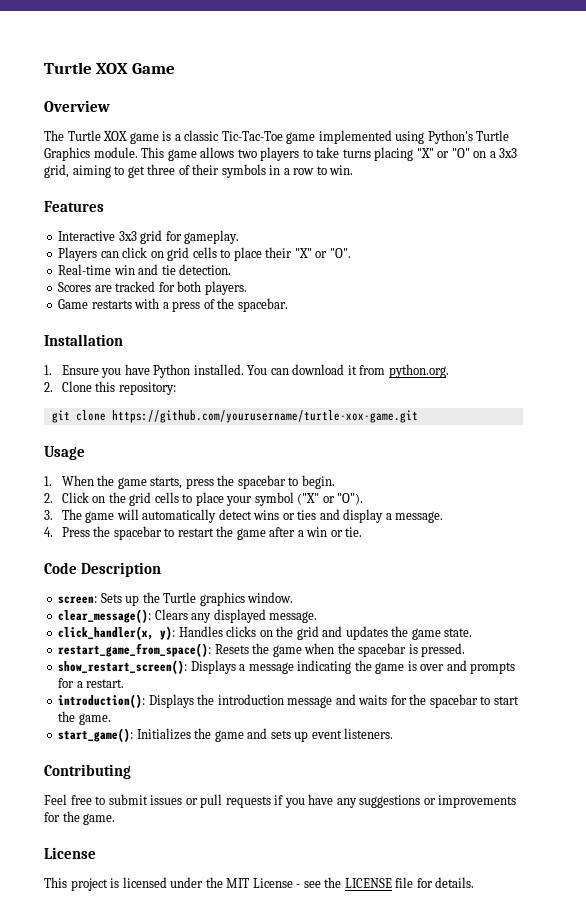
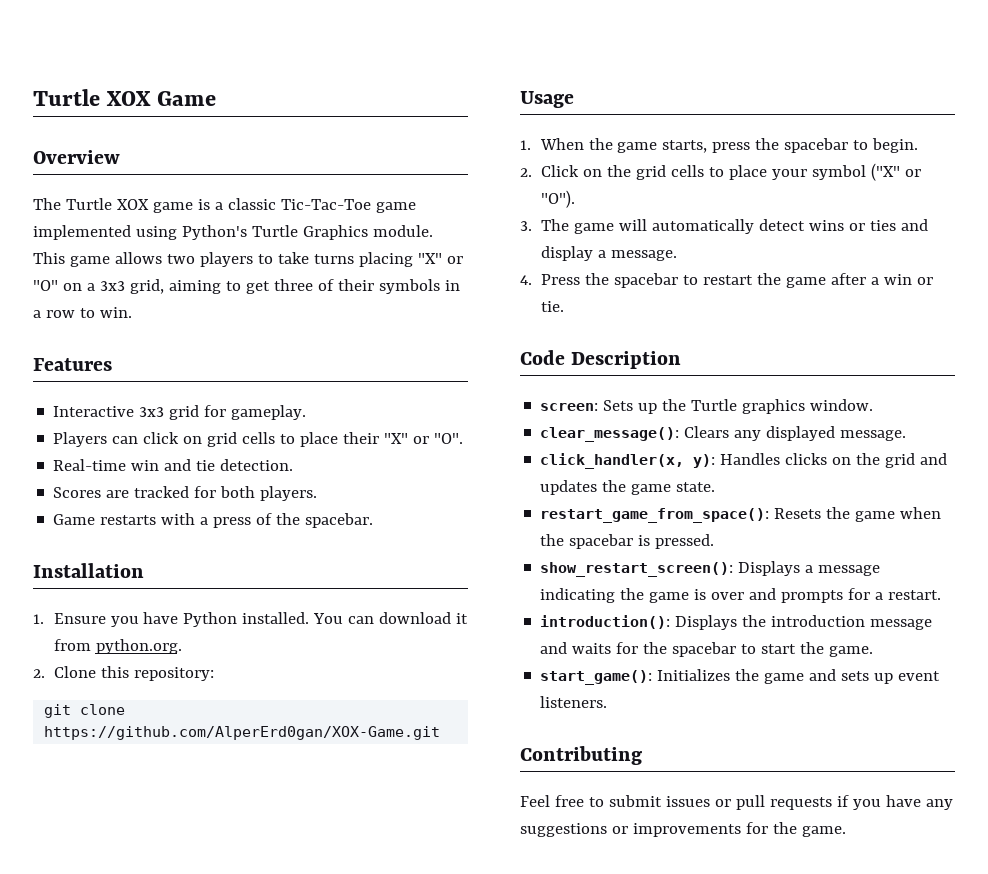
- git clone https://github.com/yourusername/turtle-xox-game.git
+ git clone https://github.com/AlperErd0gan/XOX-Game.git
  Feel free to submit issues or pull requests if you have any suggestions or improvements for the game.
- License
- This project is licensed under the MIT License - see the LICENSE file for details.

